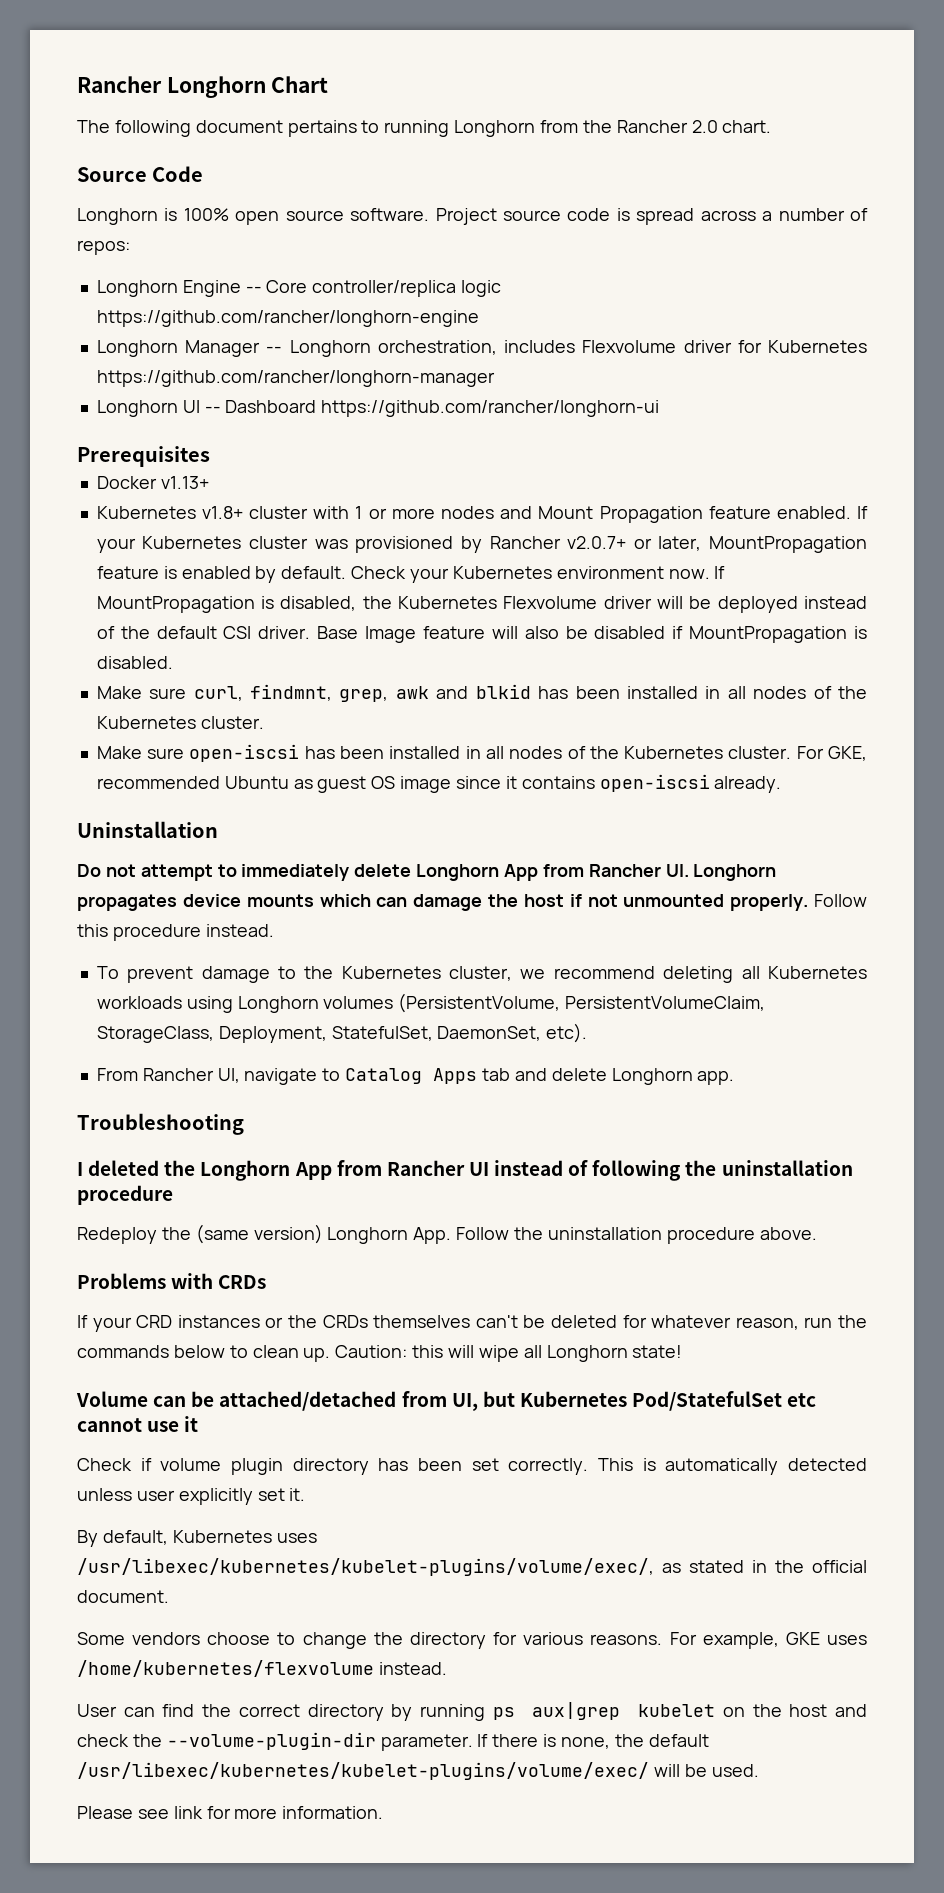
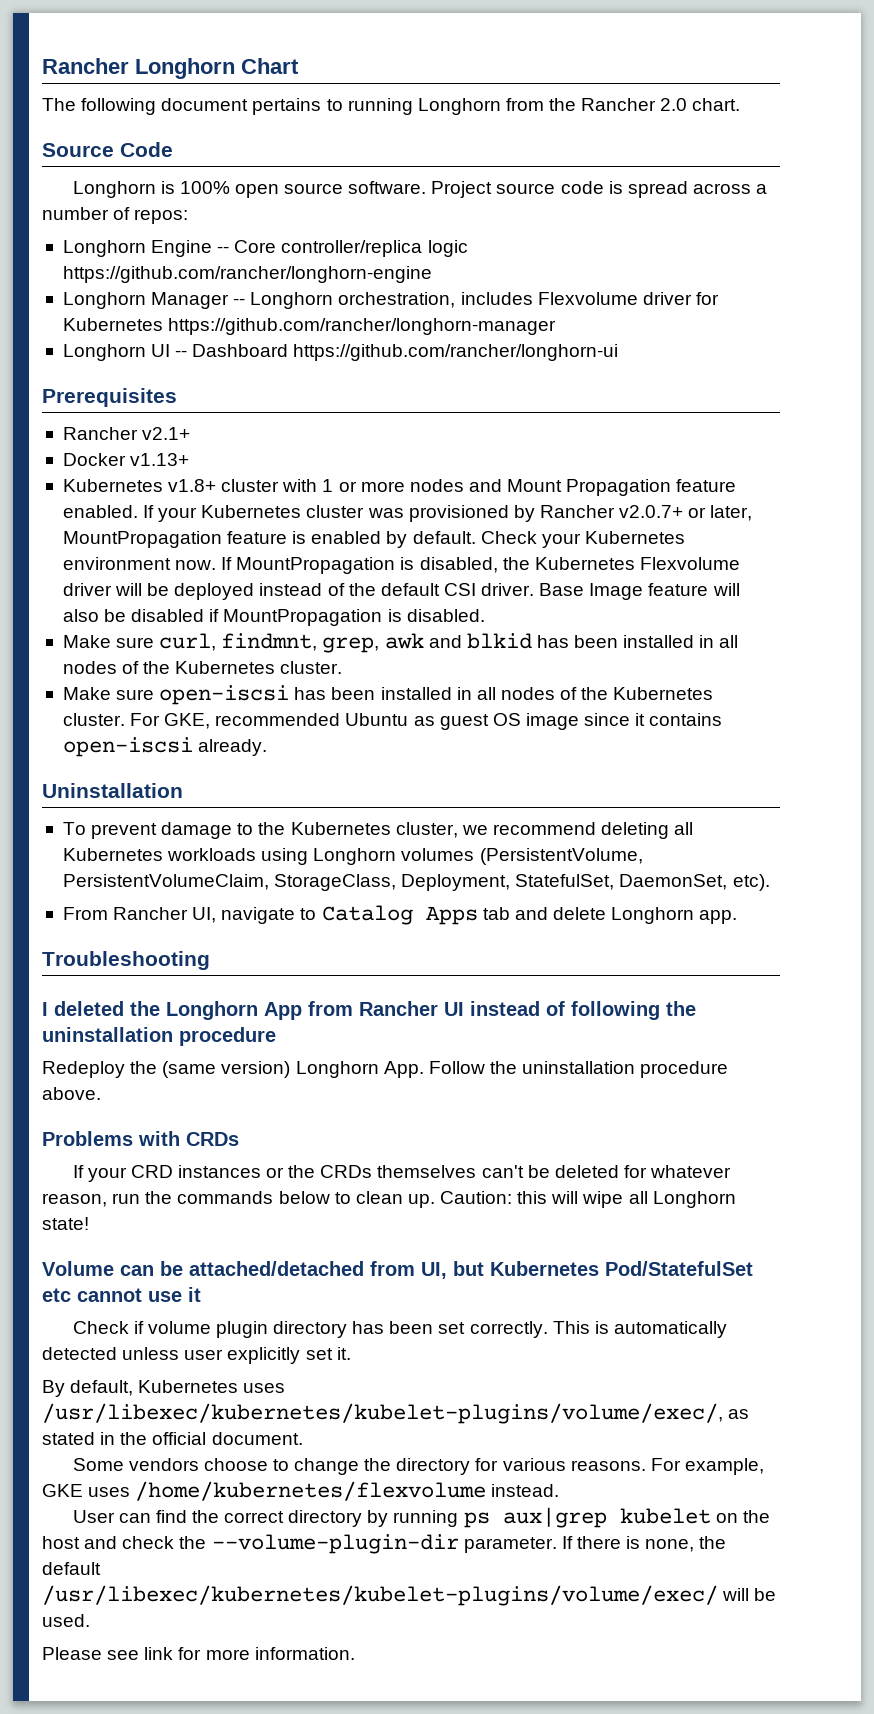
+ Rancher v2.1+
- Do not attempt to immediately delete Longhorn App from Rancher UI. Longhorn propagates device mounts which can damage the host if not unmounted properly. Follow this procedure instead.

